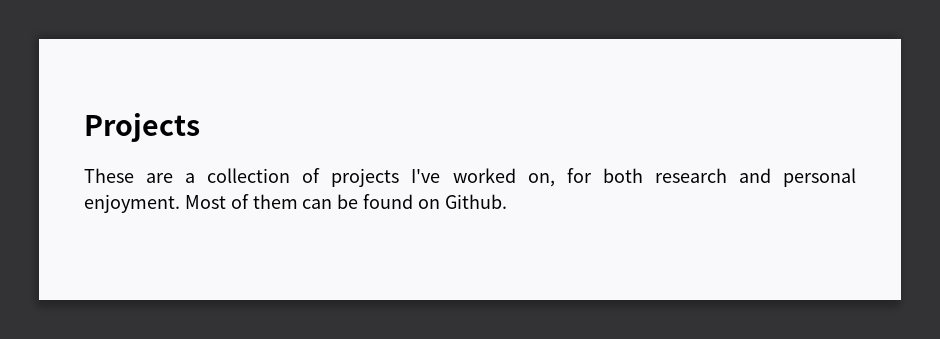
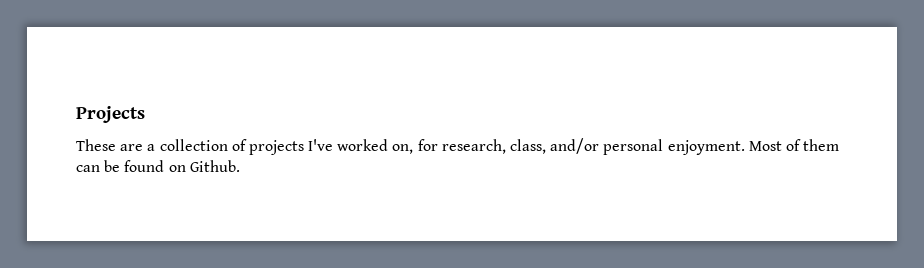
- These are a collection of projects I've worked on, for both research and personal enjoyment.
+ These are a collection of projects I've worked on, for research, class, and/or personal enjoyment.

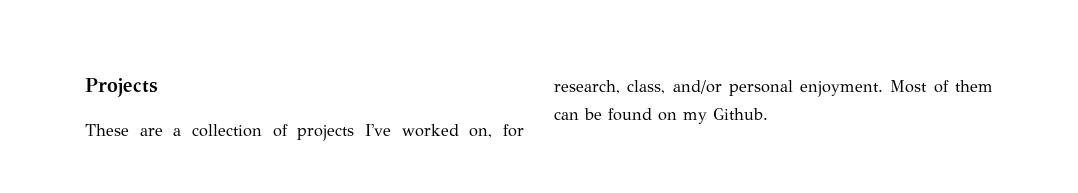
- Most of them can be found on Github.
+ Most of them can be found on my Github.

